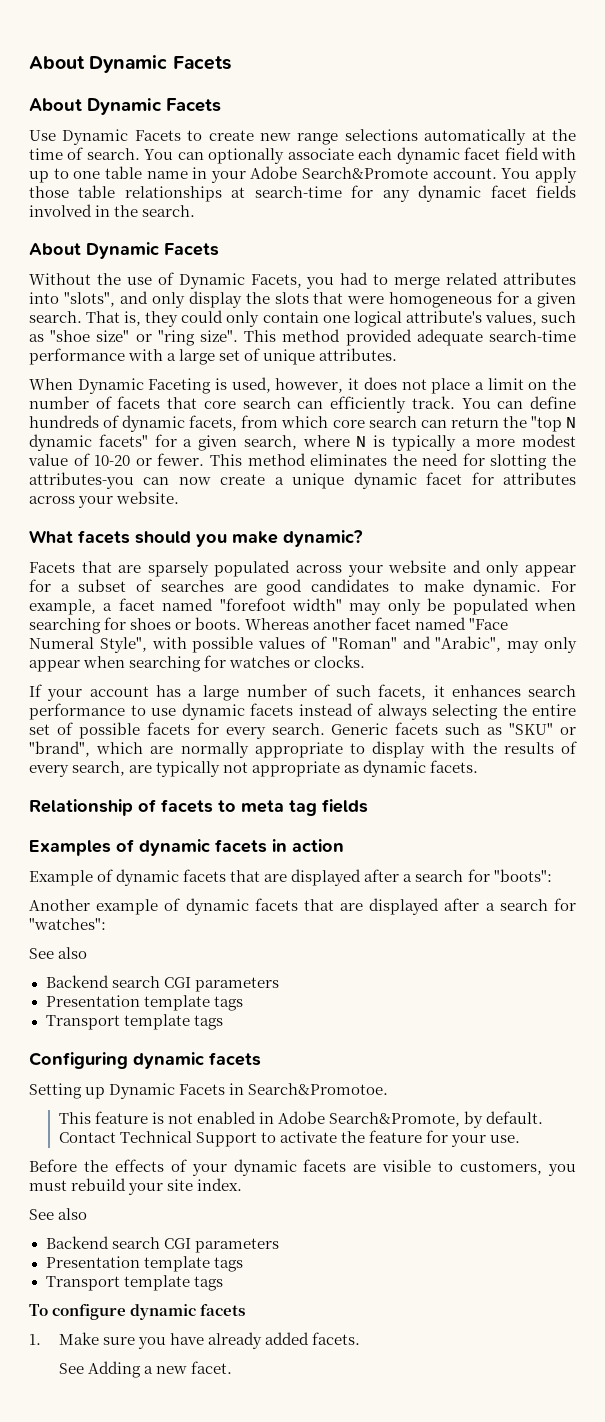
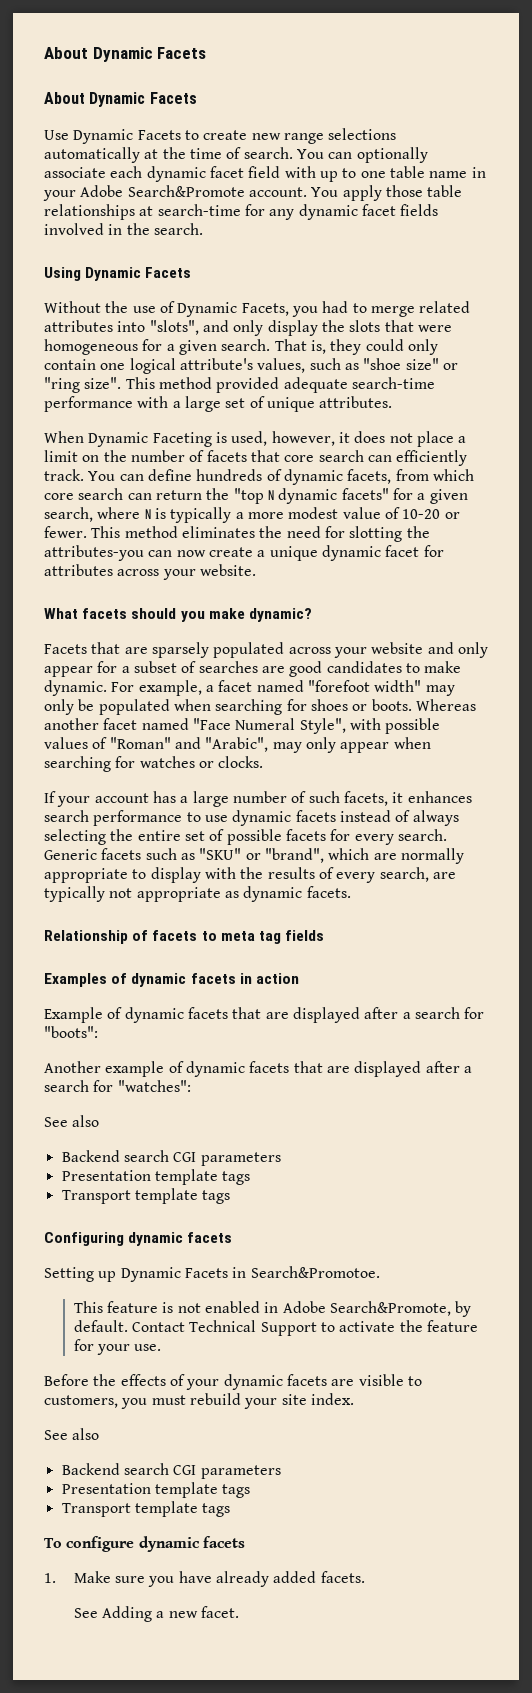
  You apply those table relationships at search-time for any dynamic facet fields involved in the search.
- About Dynamic Facets
+ Using Dynamic Facets

